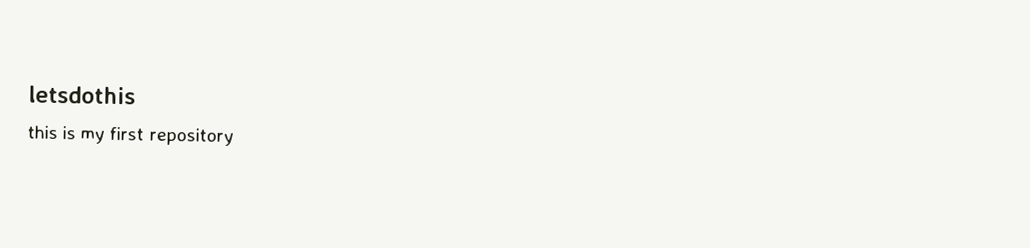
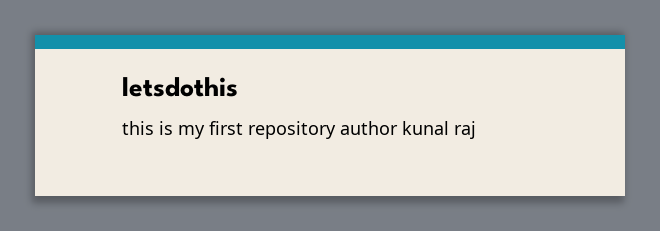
- this is my first repository
+ this is my first repository author kunal raj

